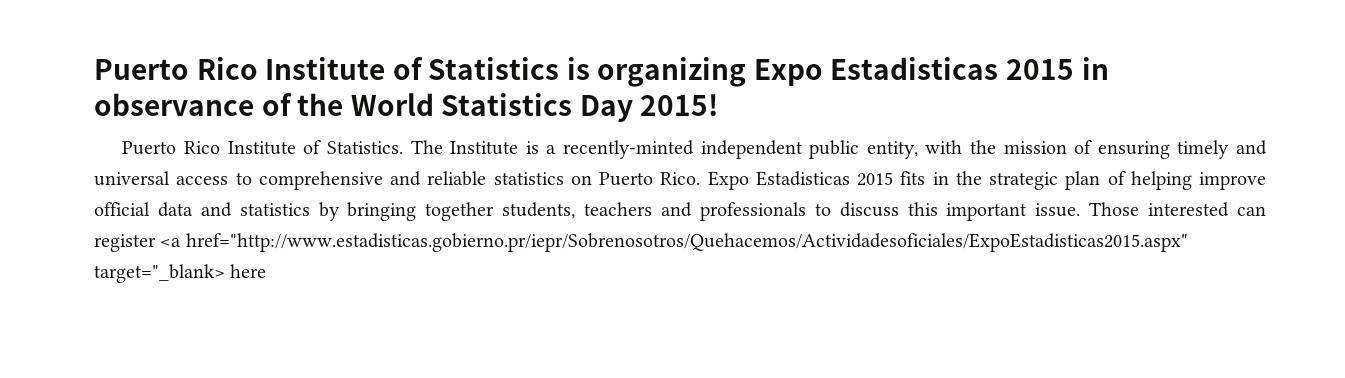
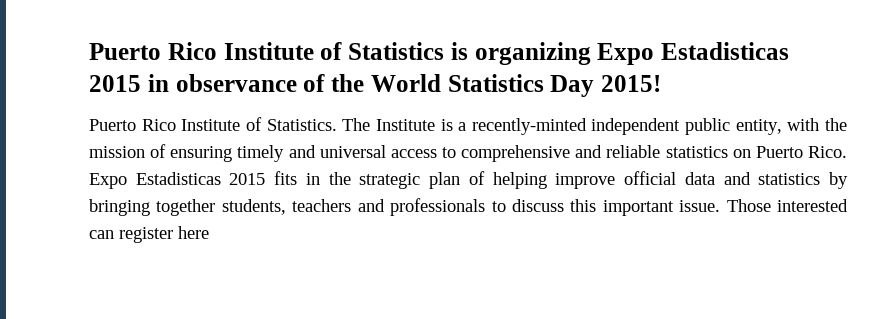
- Those interested can register <a href="http://www.estadisticas.gobierno.pr/iepr/Sobrenosotros/Quehacemos/Actividadesoficiales/ExpoEstadisticas2015.aspx" target="_blank> here
+ Those interested can register here

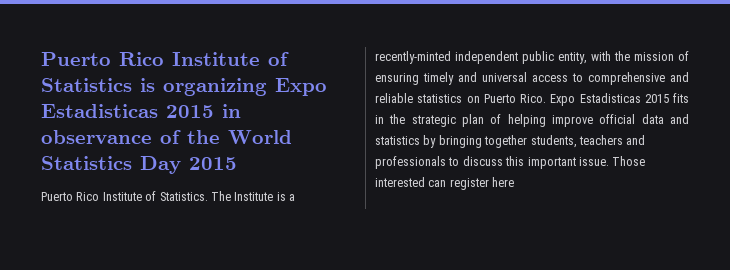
- Puerto Rico Institute of Statistics is organizing Expo Estadisticas 2015 in observance of the World Statistics Day 2015!
+ Puerto Rico Institute of Statistics is organizing Expo Estadisticas 2015 in observance of the World Statistics Day 2015

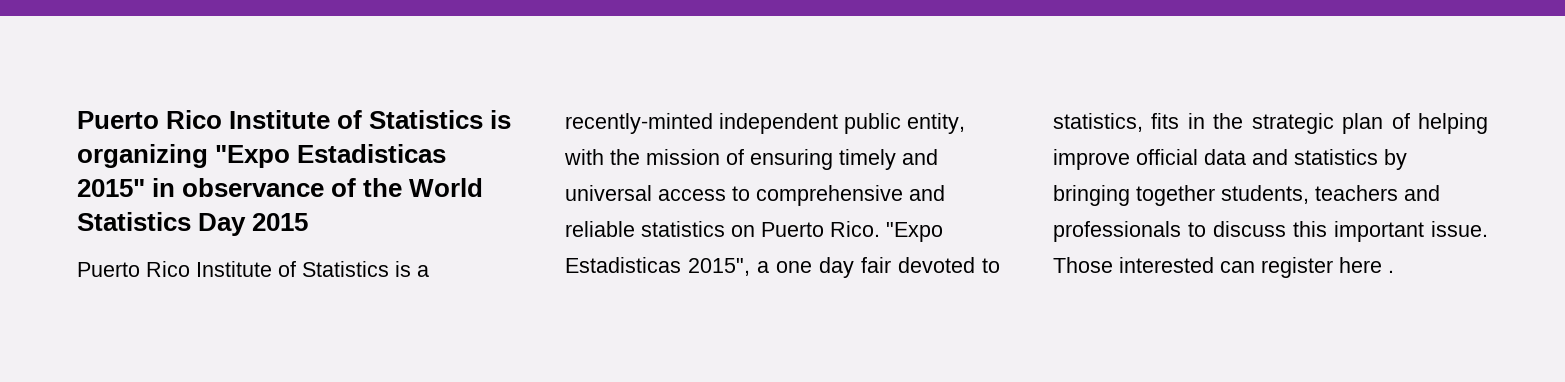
- Puerto Rico Institute of Statistics is organizing Expo Estadisticas 2015 in observance of the World Statistics Day 2015
+ Puerto Rico Institute of Statistics is organizing "Expo Estadisticas 2015" in observance of the World Statistics Day 2015
- Puerto Rico Institute of Statistics. The Institute is a recently-minted independent public entity, with the mission of ensuring timely and universal access to comprehensive and reliable statistics on Puerto Rico.
+ Puerto Rico Institute of Statistics is a recently-minted independent public entity, with the mission of ensuring timely and universal access to comprehensive and reliable statistics on Puerto Rico.
- Expo Estadisticas 2015 fits in the strategic plan of helping improve official data and statistics by bringing together students, teachers and professionals to discuss this important issue.
+ "Expo Estadisticas 2015", a one day fair devoted to statistics, fits in the strategic plan of helping improve official data and statistics by bringing together students, teachers and professionals to discuss this important issue.
- Those interested can register here
+ Those interested can register here .

